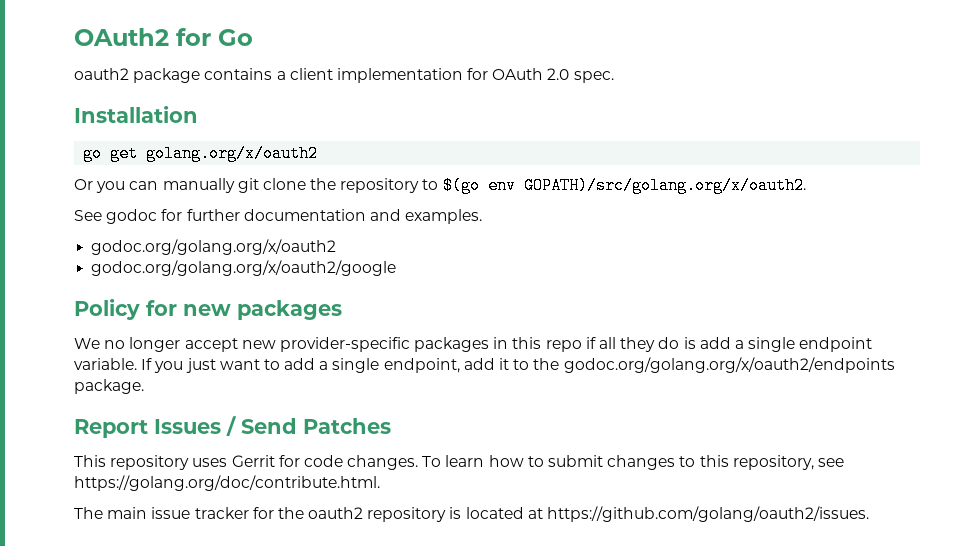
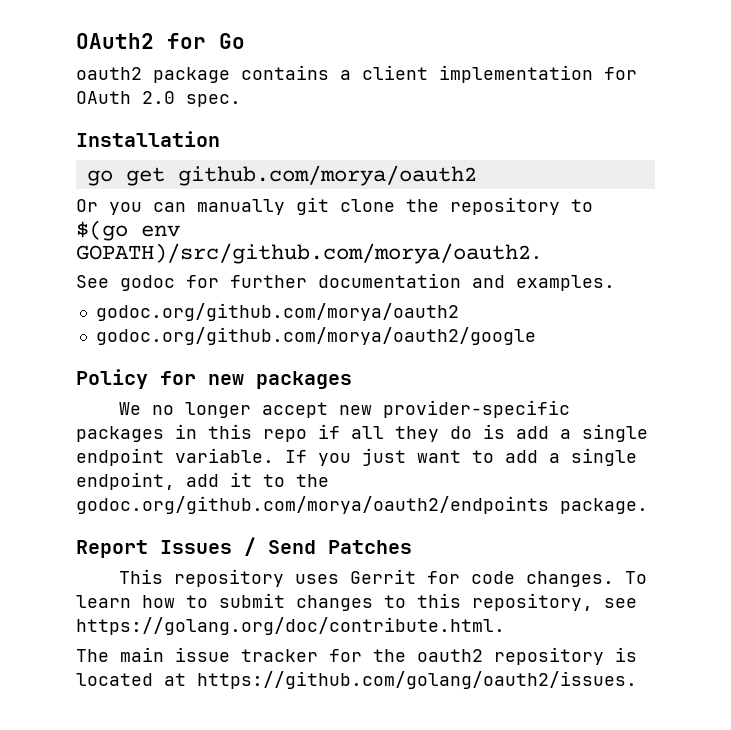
- go get golang.org/x/oauth2
+ go get github.com/morya/oauth2
- Or you can manually git clone the repository to $(go env GOPATH)/src/golang.org/x/oauth2.
+ Or you can manually git clone the repository to $(go env GOPATH)/src/github.com/morya/oauth2.
- godoc.org/golang.org/x/oauth2
- godoc.org/golang.org/x/oauth2/google
+ godoc.org/github.com/morya/oauth2
+ godoc.org/github.com/morya/oauth2/google
- If you just want to add a single endpoint, add it to the godoc.org/golang.org/x/oauth2/endpoints package.
+ If you just want to add a single endpoint, add it to the godoc.org/github.com/morya/oauth2/endpoints package.

